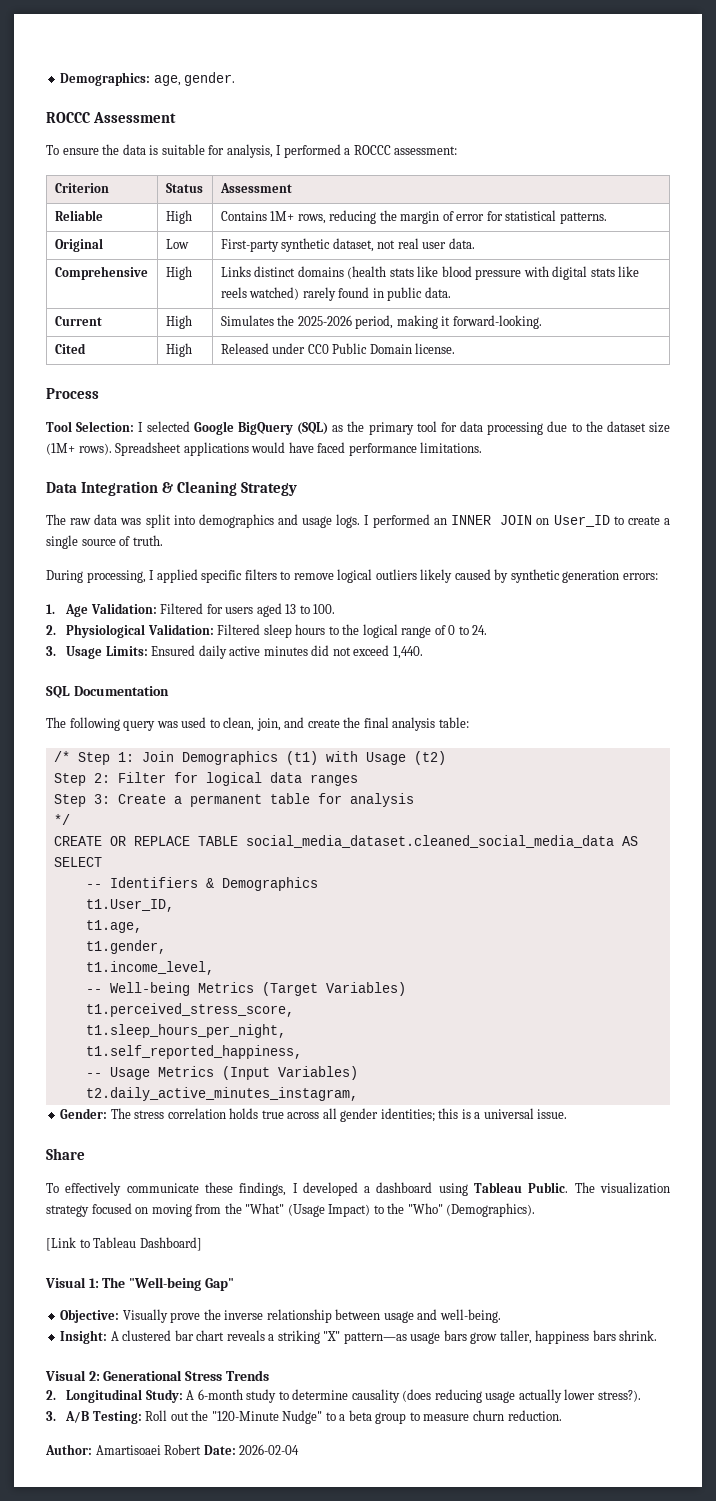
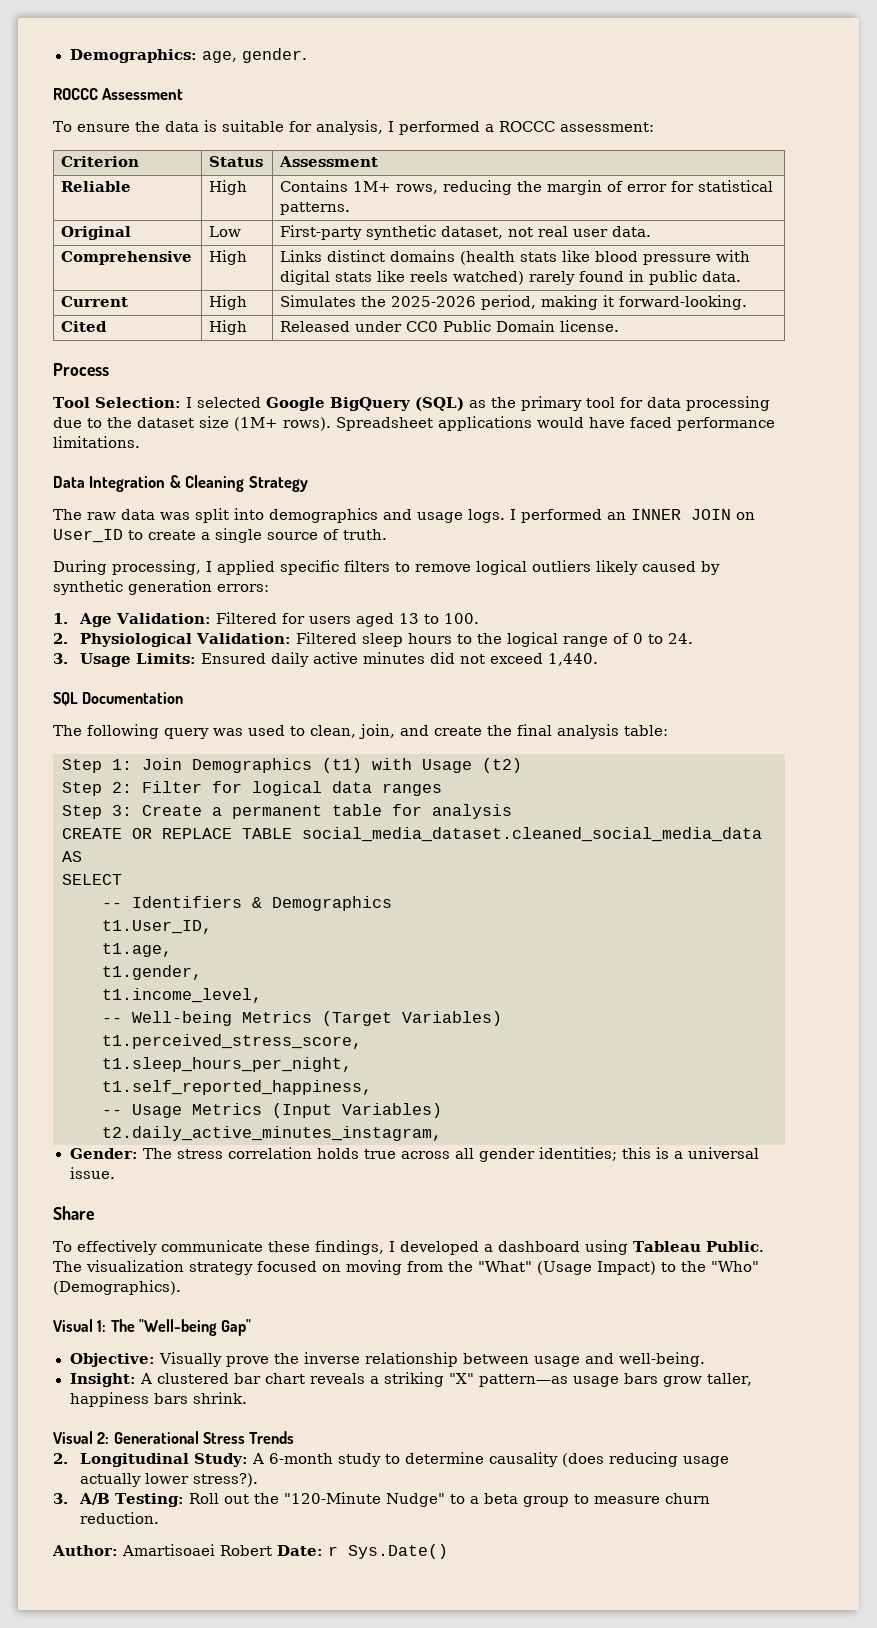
- /* Step 1: Join Demographics (t1) with Usage (t2)
+ Step 1: Join Demographics (t1) with Usage (t2)
- */
- [Link to Tableau Dashboard]
- Author: Amartisoaei Robert Date: 2026-02-04
+ Author: Amartisoaei Robert Date: r Sys.Date()

